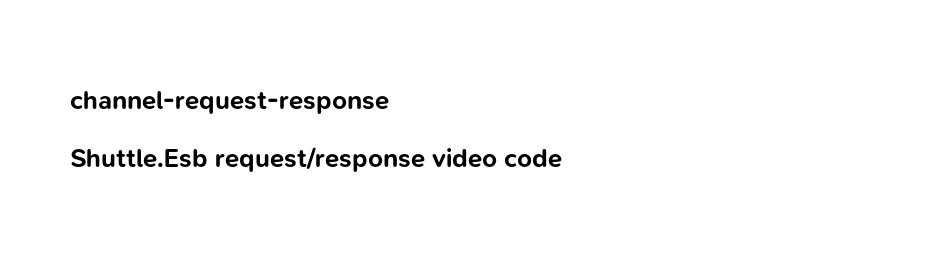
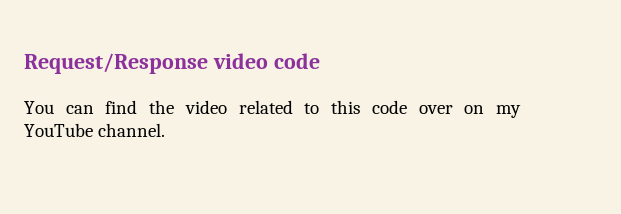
- channel-request-response
- Shuttle.Esb request/response video code
+ Request/Response video code
+ You can find the video related to this code over on my YouTube channel.

